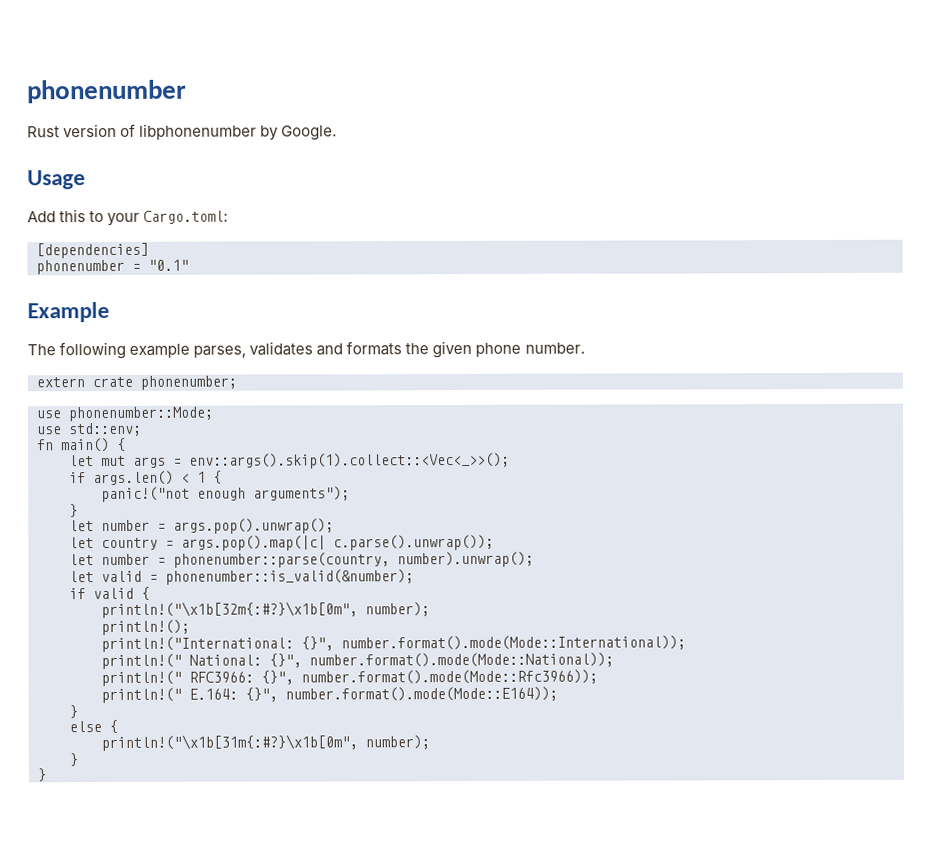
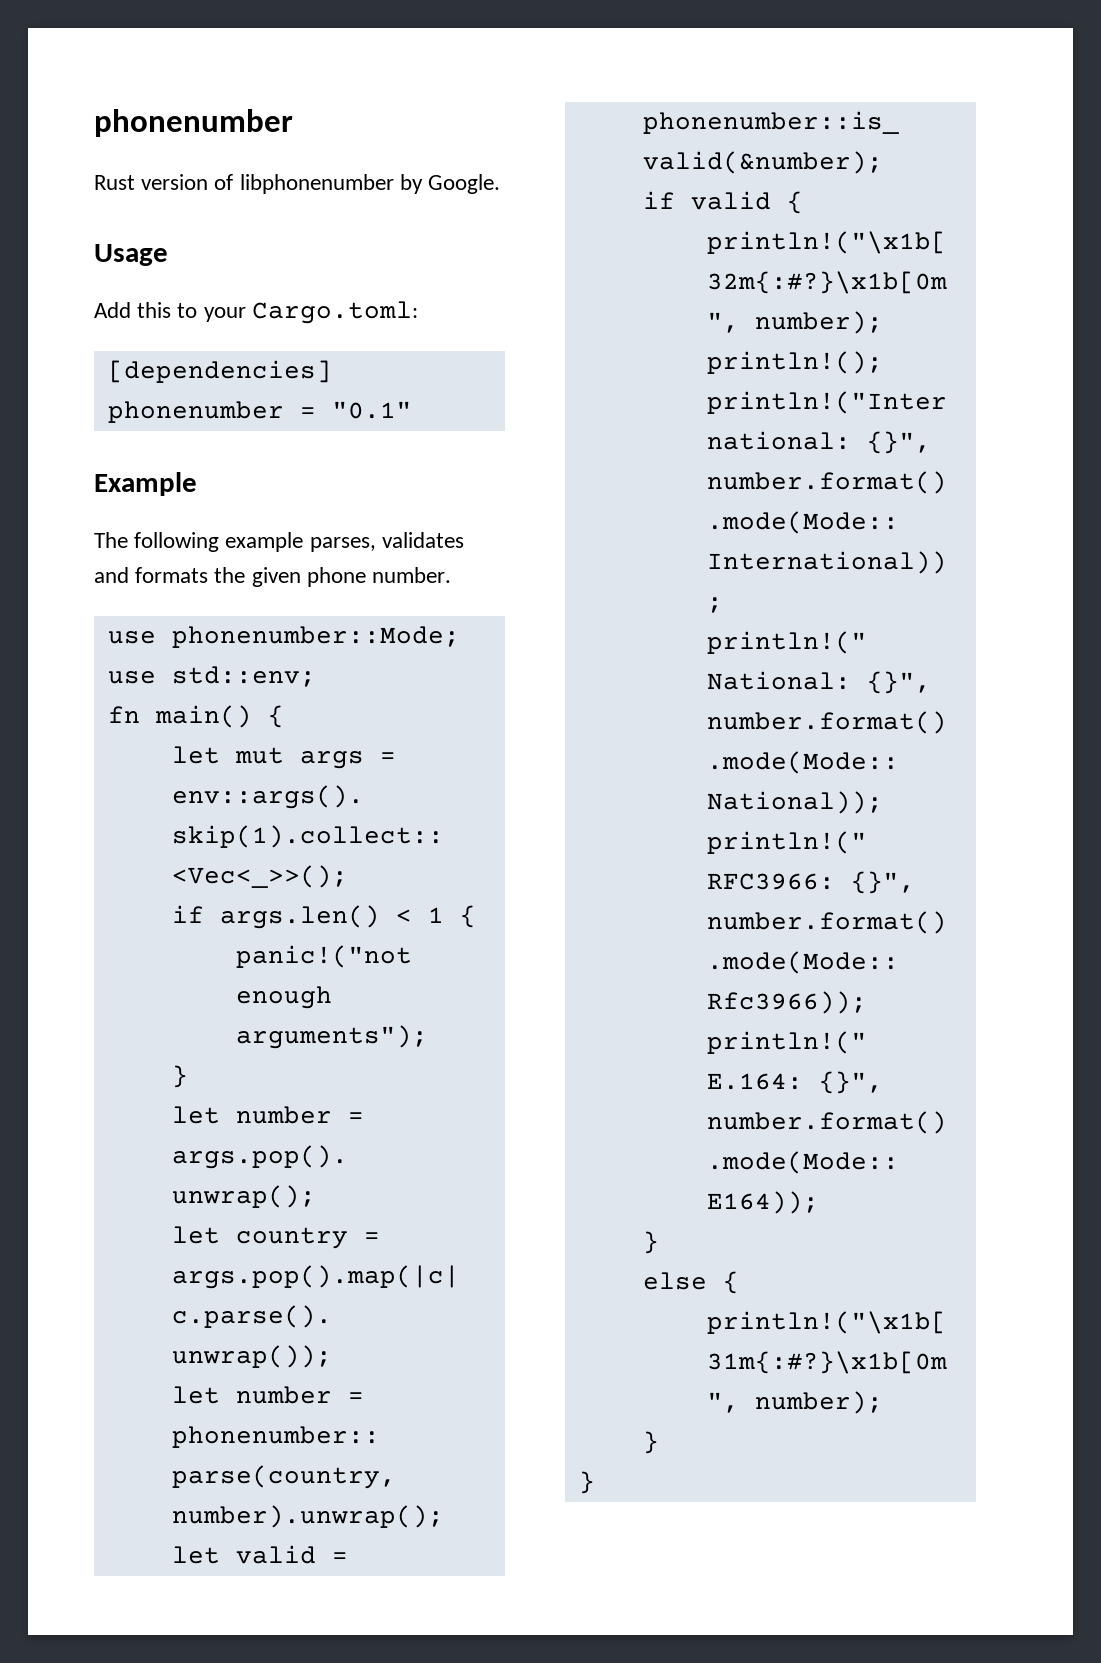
- extern crate phonenumber;

